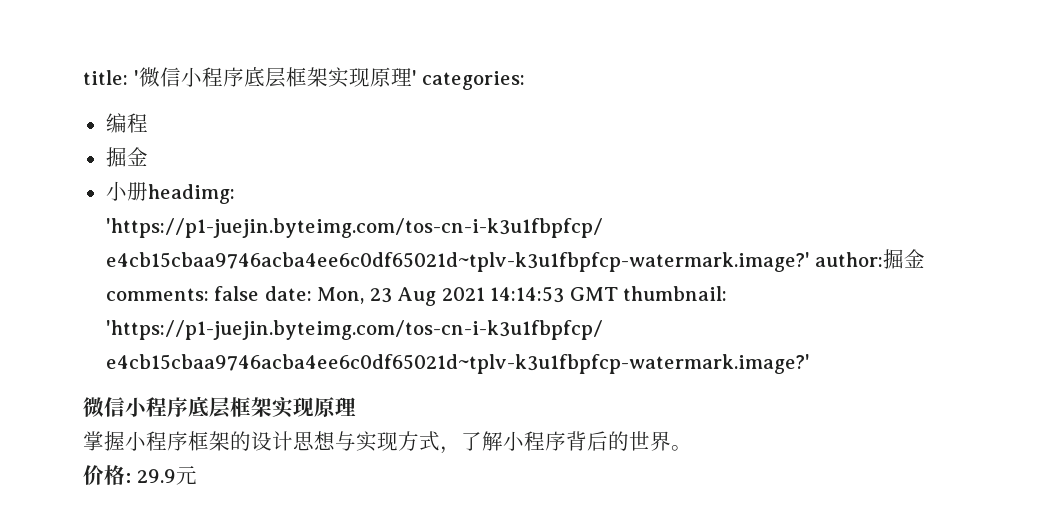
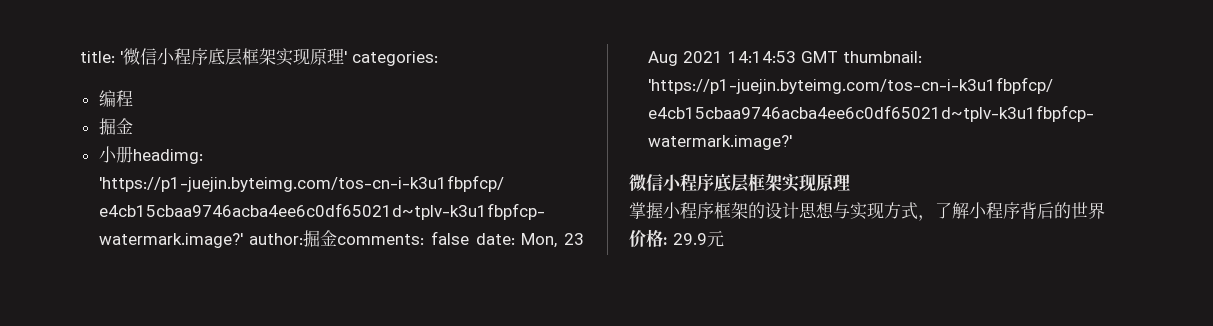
- 掌握小程序框架的设计思想与实现方式，了解小程序背后的世界。
+ 掌握小程序框架的设计思想与实现方式，了解小程序背后的世界

